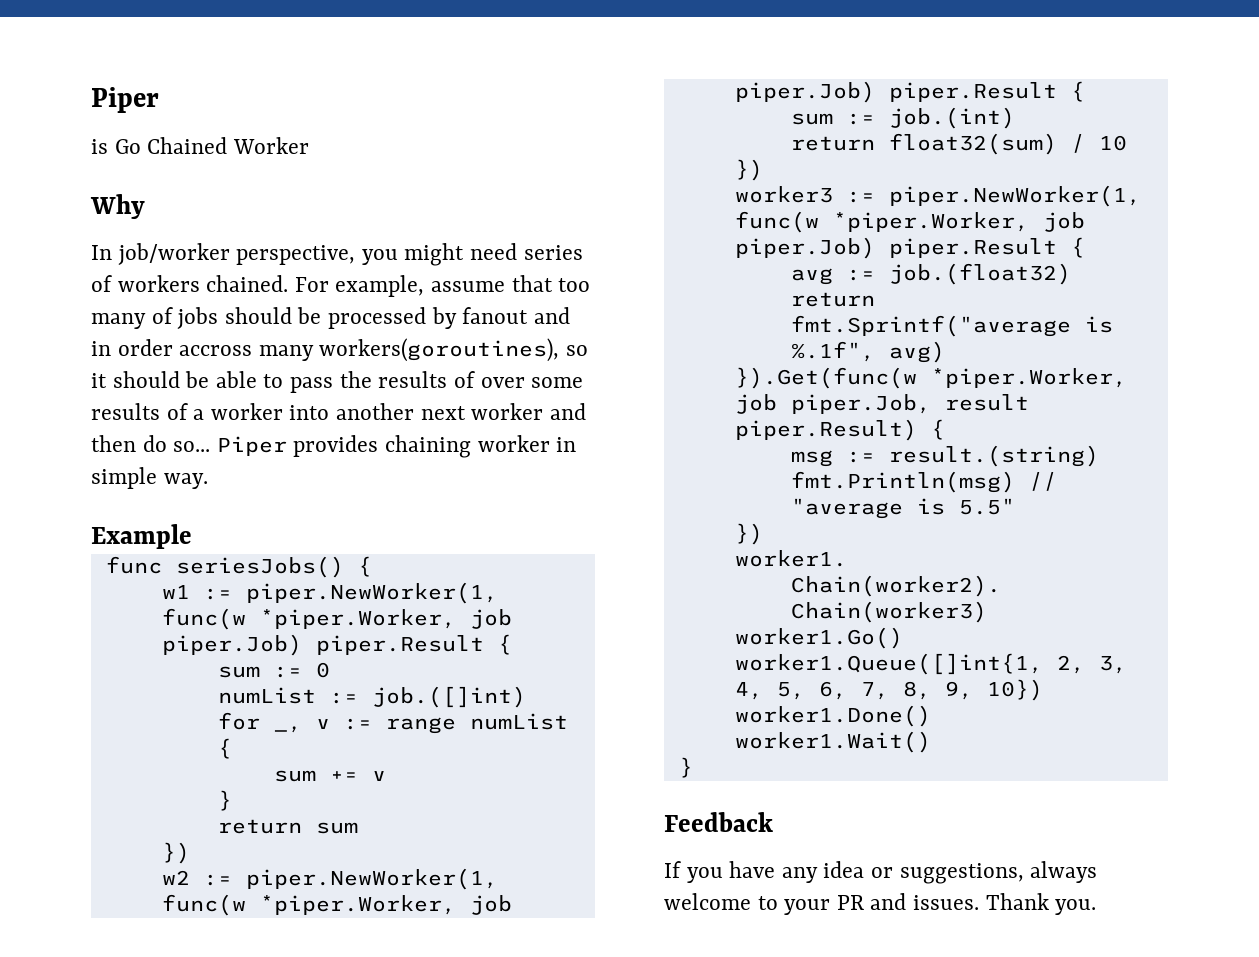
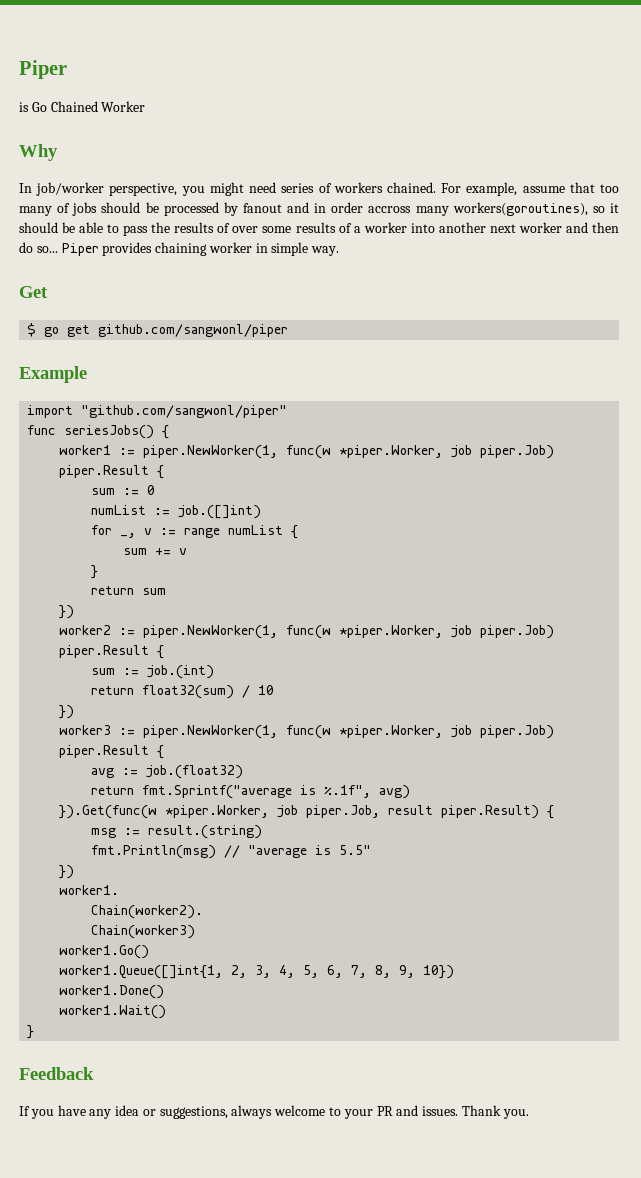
+ Get
+ $ go get github.com/sangwonl/piper
+ import "github.com/sangwonl/piper"
- w1 := piper.NewWorker(1, func(w *piper.Worker, job piper.Job) piper.Result {
+ worker1 := piper.NewWorker(1, func(w *piper.Worker, job piper.Job) piper.Result {
- w2 := piper.NewWorker(1, func(w *piper.Worker, job piper.Job) piper.Result {
+ worker2 := piper.NewWorker(1, func(w *piper.Worker, job piper.Job) piper.Result {

